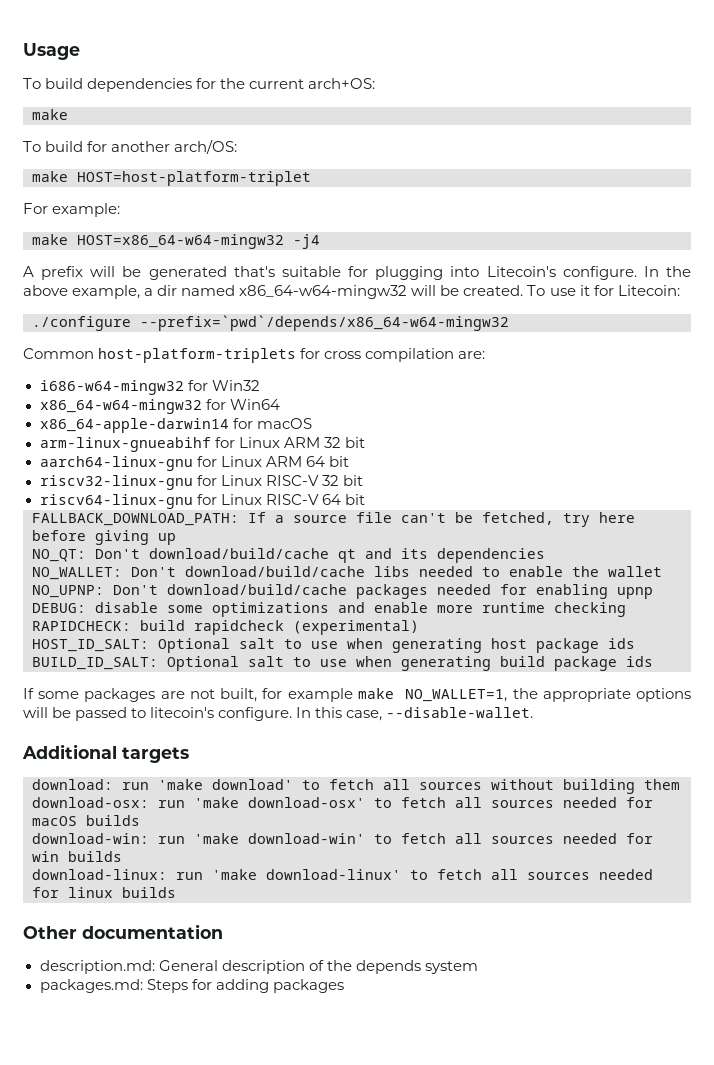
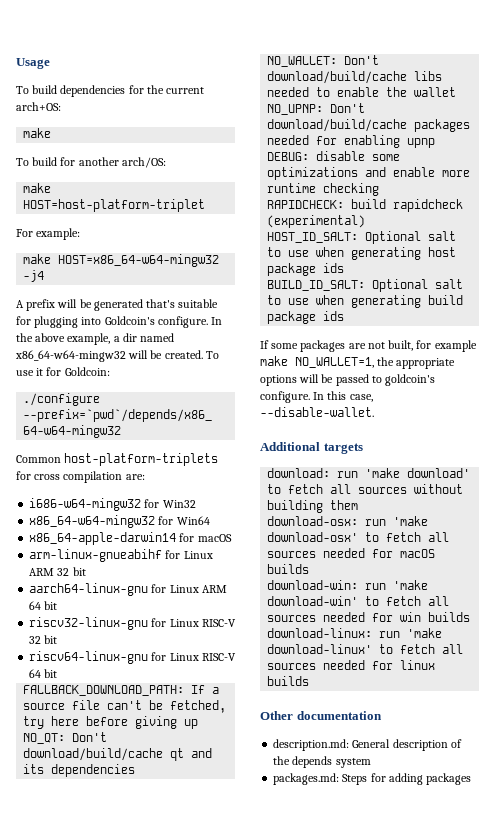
- A prefix will be generated that's suitable for plugging into Litecoin's configure.
+ A prefix will be generated that's suitable for plugging into Goldcoin's configure.
- To use it for Litecoin:
+ To use it for Goldcoin:
- If some packages are not built, for example make NO_WALLET=1, the appropriate options will be passed to litecoin's configure.
+ If some packages are not built, for example make NO_WALLET=1, the appropriate options will be passed to goldcoin's configure.

